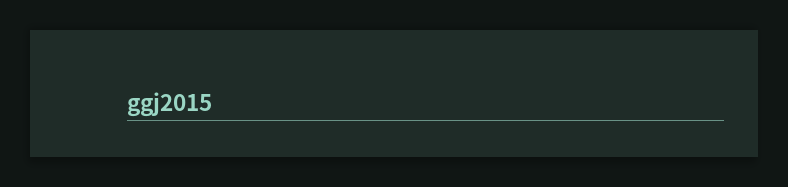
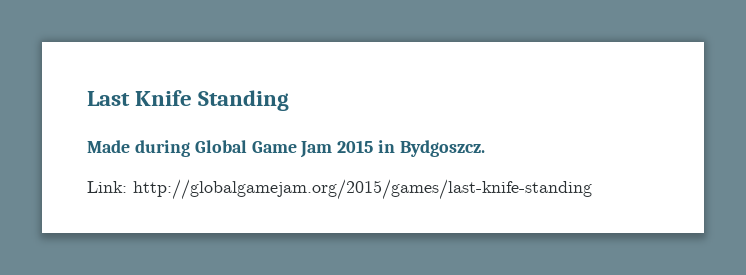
- ggj2015
+ Last Knife Standing
+ Made during Global Game Jam 2015 in Bydgoszcz.
+ Link: http://globalgamejam.org/2015/games/last-knife-standing

